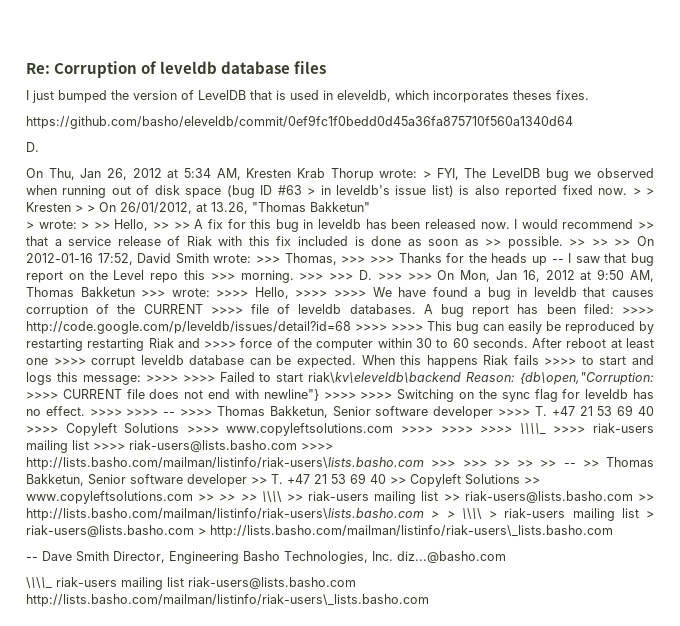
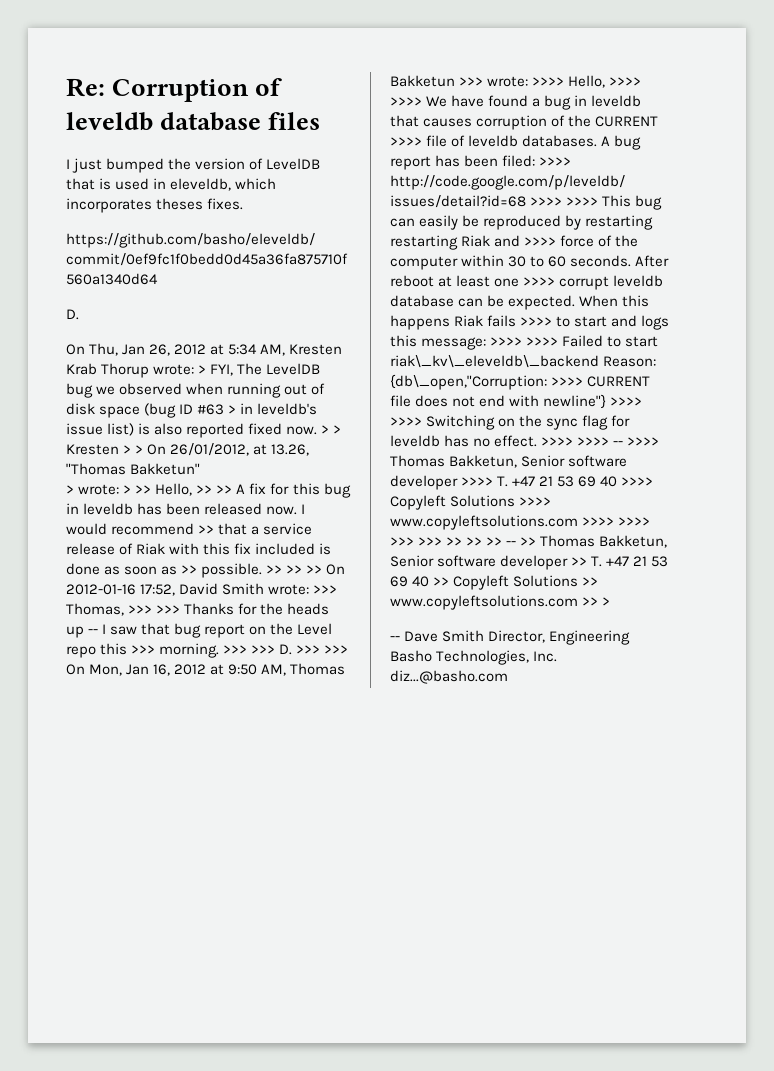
- When this happens Riak fails >>>> to start and logs this message: >>>> >>>> Failed to start riak\kv\eleveldb\backend Reason: {db\open,"Corruption: >>>> CURRENT file does not end with newline"} >>>> >>>> Switching on the sync flag for leveldb has no effect.
+ When this happens Riak fails >>>> to start and logs this message: >>>> >>>> Failed to start riak\_kv\_eleveldb\_backend Reason: {db\_open,"Corruption: >>>> CURRENT file does not end with newline"} >>>> >>>> Switching on the sync flag for leveldb has no effect.
- >>>> >>>> -- >>>> Thomas Bakketun, Senior software developer >>>> T. +47 21 53 69 40 >>>> Copyleft Solutions >>>> www.copyleftsolutions.com >>>> >>>> >>>> \\\\_ >>>> riak-users mailing list >>>> riak-users@lists.basho.com >>>> http://lists.basho.com/mailman/listinfo/riak-users\lists.basho.com >>> >>> >> >> >> -- >> Thomas Bakketun, Senior software developer >> T. +47 21 53 69 40 >> Copyleft Solutions >> www.copyleftsolutions.com >> >> >> \\\\ >> riak-users mailing list >> riak-users@lists.basho.com >> http://lists.basho.com/mailman/listinfo/riak-users\lists.basho.com > > \\\\ > riak-users mailing list > riak-users@lists.basho.com > http://lists.basho.com/mailman/listinfo/riak-users\_lists.basho.com
+ >>>> >>>> -- >>>> Thomas Bakketun, Senior software developer >>>> T. +47 21 53 69 40 >>>> Copyleft Solutions >>>> www.copyleftsolutions.com >>>> >>>> >>> >>> >> >> >> -- >> Thomas Bakketun, Senior software developer >> T. +47 21 53 69 40 >> Copyleft Solutions >> www.copyleftsolutions.com >> >
- \\\\_ riak-users mailing list riak-users@lists.basho.com http://lists.basho.com/mailman/listinfo/riak-users\_lists.basho.com

